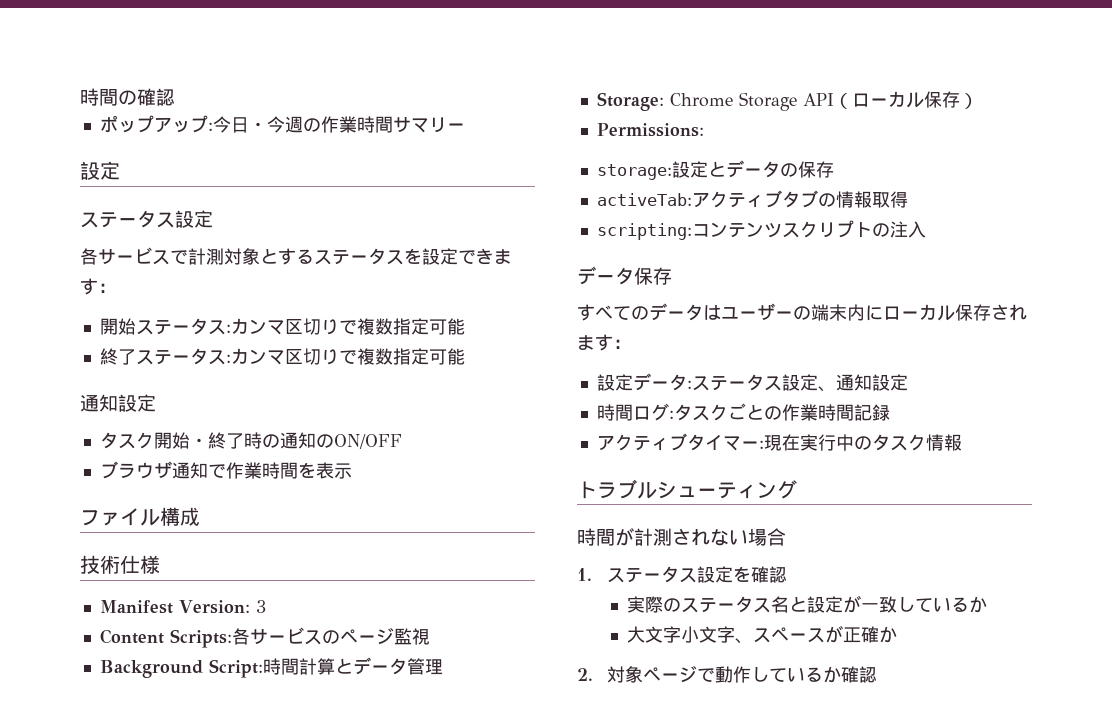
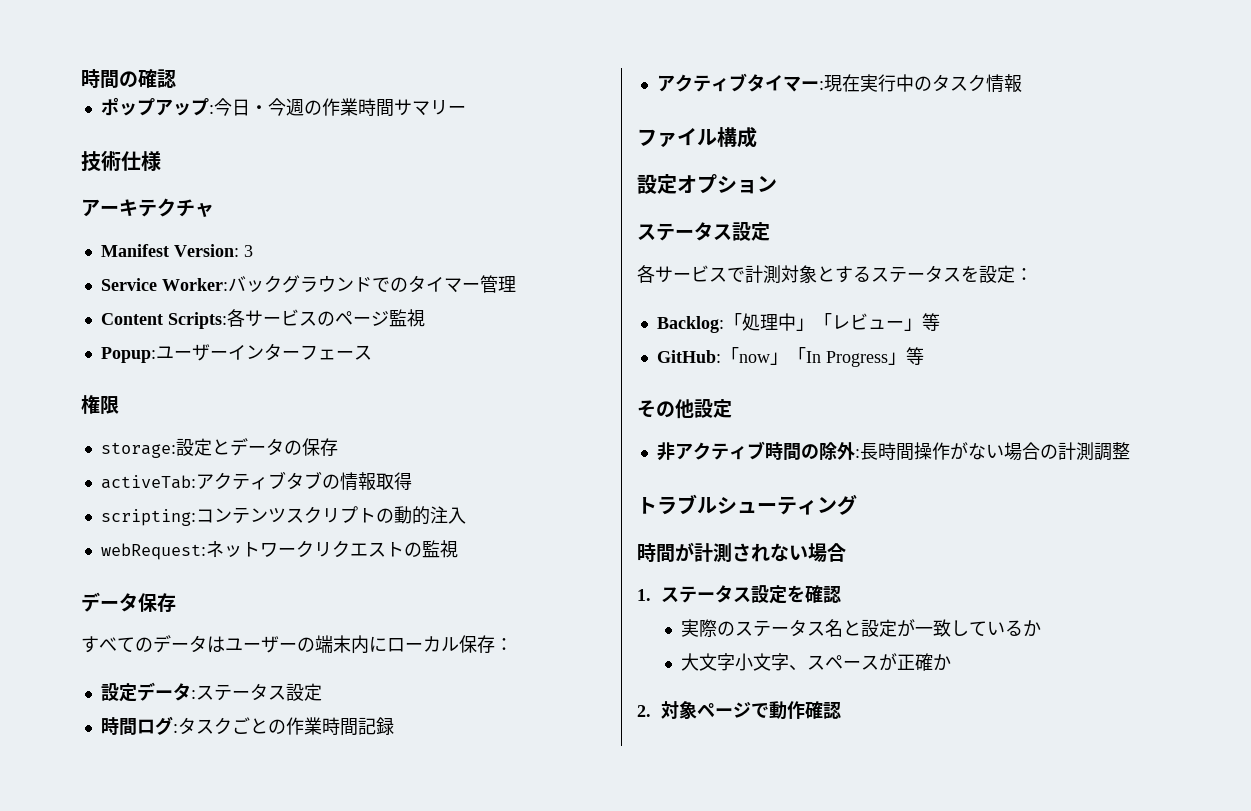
  ポップアップ:今日・今週の作業時間サマリー
- 設定
- ステータス設定
- 各サービスで計測対象とするステータスを設定できます：
- 開始ステータス:カンマ区切りで複数指定可能
- 終了ステータス:カンマ区切りで複数指定可能
- 通知設定
- タスク開始・終了時の通知のON/OFF
- ブラウザ通知で作業時間を表示
- ファイル構成
+ アーキテクチャ
+ Service Worker:バックグラウンドでのタイマー管理
- Background Script:時間計算とデータ管理
- Storage: Chrome Storage API（ローカル保存）
- Permissions:
+ Popup:ユーザーインターフェース
+ 権限
- scripting:コンテンツスクリプトの注入
+ scripting:コンテンツスクリプトの動的注入
+ webRequest:ネットワークリクエストの監視
- すべてのデータはユーザーの端末内にローカル保存されます：
+ すべてのデータはユーザーの端末内にローカル保存：
- 設定データ:ステータス設定、通知設定
+ 設定データ:ステータス設定
+ ファイル構成
+ 設定オプション
+ ステータス設定
+ 各サービスで計測対象とするステータスを設定：
+ Backlog:「処理中」「レビュー」等
+ GitHub:「now」「In Progress」等
+ その他設定
+ 非アクティブ時間の除外:長時間操作がない場合の計測調整
- 2.対象ページで動作しているか確認
+ 2.対象ページで動作確認

